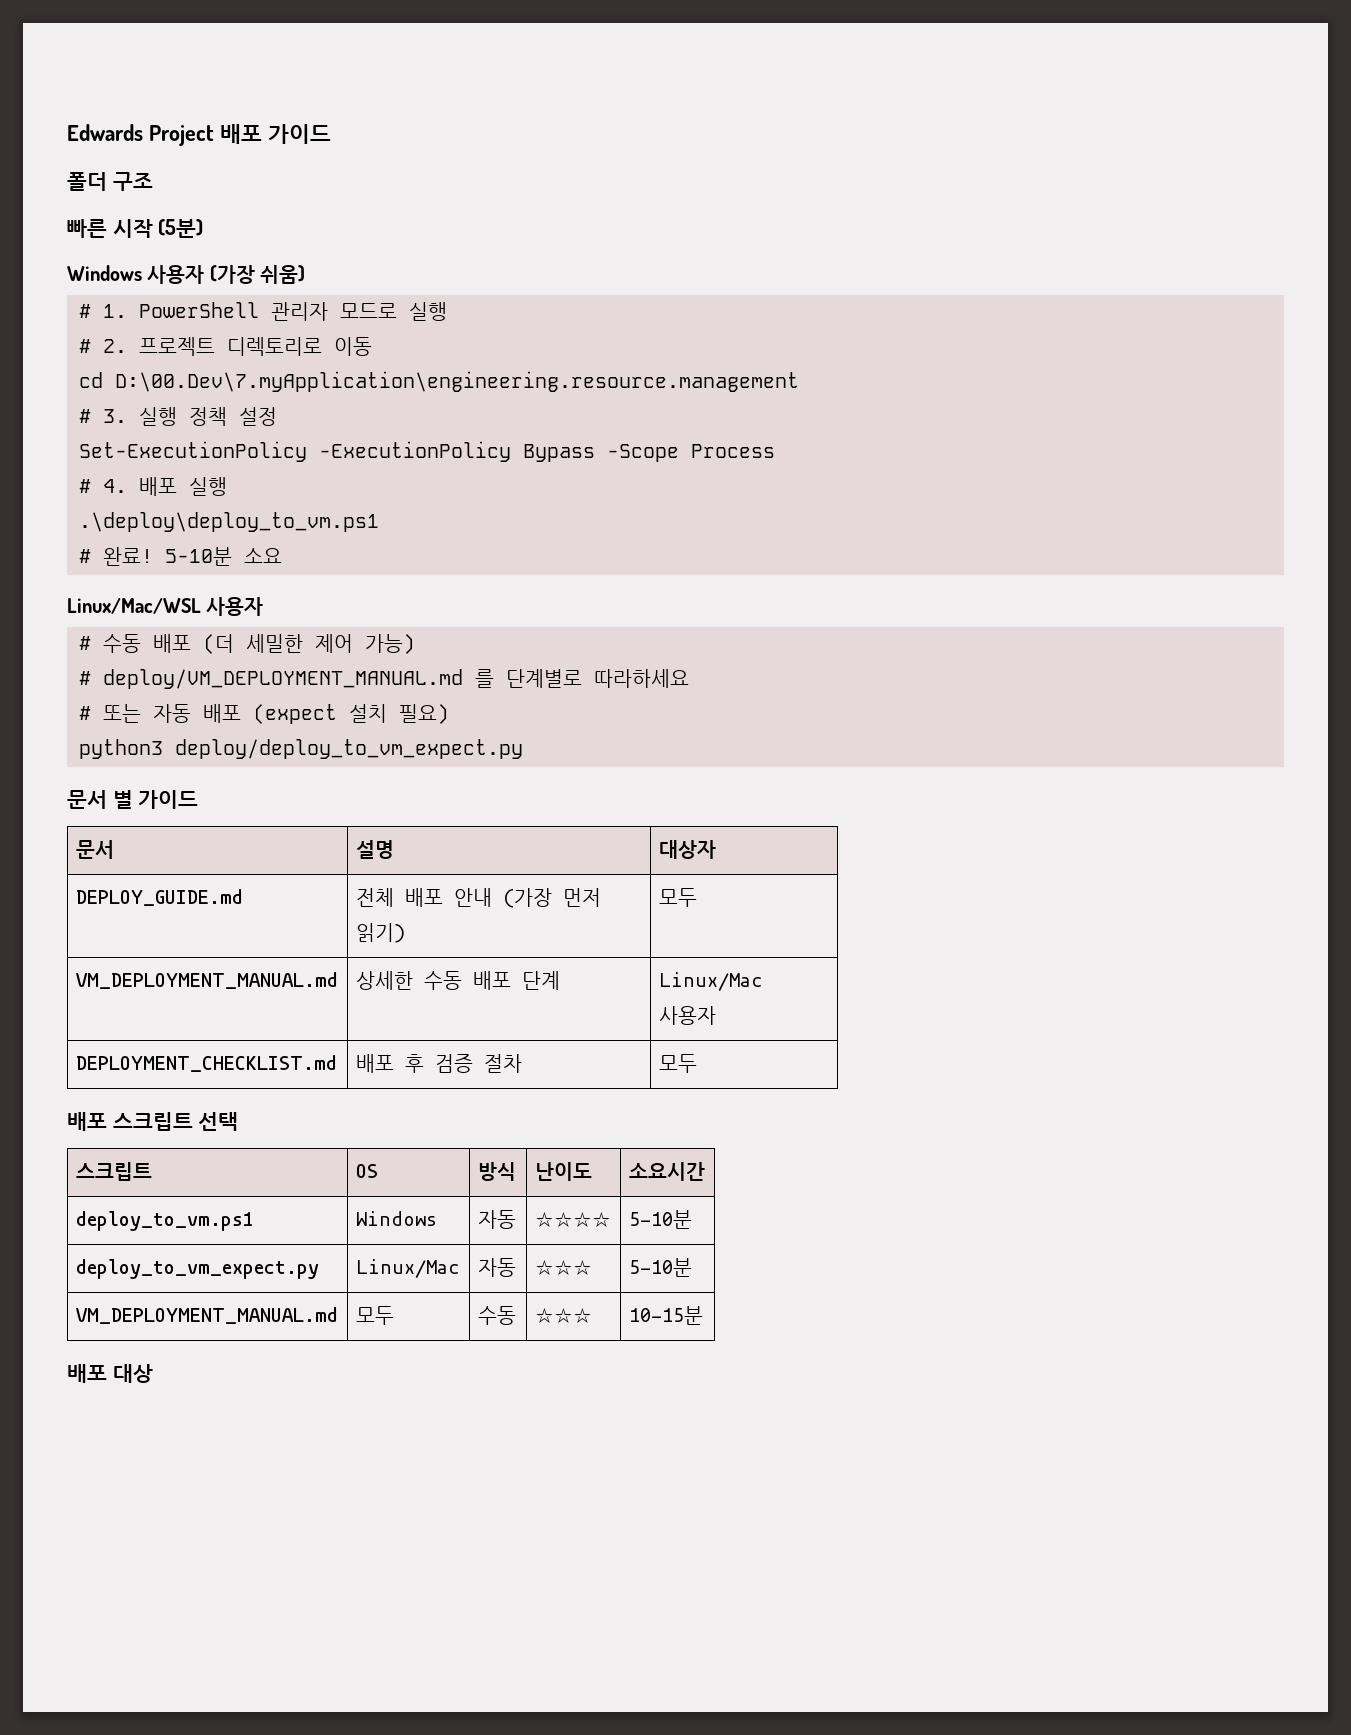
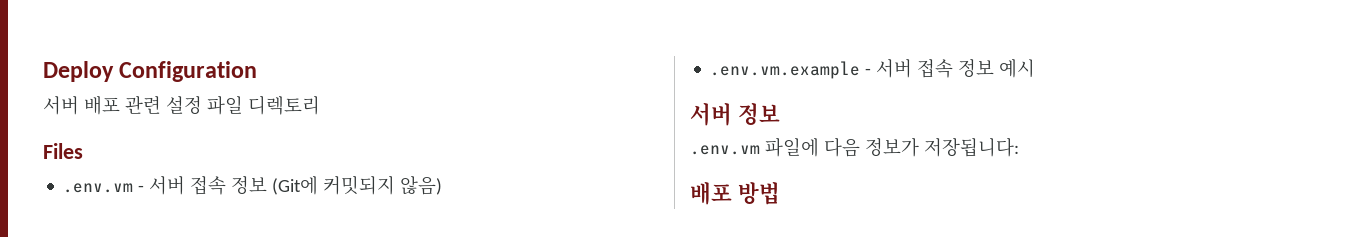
- Edwards Project 배포 가이드
- 폴더 구조
- 빠른 시작 (5분)
- Windows 사용자 (가장 쉬움)
- # 1. PowerShell 관리자 모드로 실행
- # 2. 프로젝트 디렉토리로 이동
- cd D:\00.Dev\7.myApplication\engineering.resource.management
- # 3. 실행 정책 설정
- Set-ExecutionPolicy -ExecutionPolicy Bypass -Scope Process
- # 4. 배포 실행
- .\deploy\deploy_to_vm.ps1
- # 완료! 5-10분 소요
- Linux/Mac/WSL 사용자
- # 수동 배포 (더 세밀한 제어 가능)
- # deploy/VM_DEPLOYMENT_MANUAL.md 를 단계별로 따라하세요
- # 또는 자동 배포 (expect 설치 필요)
- python3 deploy/deploy_to_vm_expect.py
- 문서 별 가이드
- 문서 | 설명 | 대상자
- DEPLOY_GUIDE.md | 전체 배포 안내 (가장 먼저 읽기) | 모두
- VM_DEPLOYMENT_MANUAL.md | 상세한 수동 배포 단계 | Linux/Mac 사용자
- DEPLOYMENT_CHECKLIST.md | 배포 후 검증 절차 | 모두
- 배포 스크립트 선택
- 스크립트 | OS | 방식 | 난이도 | 소요시간
- deploy_to_vm.ps1 | Windows | 자동 | ☆☆☆☆ | 5-10분
- deploy_to_vm_expect.py | Linux/Mac | 자동 | ☆☆☆ | 5-10분
- VM_DEPLOYMENT_MANUAL.md | 모두 | 수동 | ☆☆☆ | 10-15분
- 배포 대상
+ Deploy Configuration
+ 서버 배포 관련 설정 파일 디렉토리
+ Files
+ .env.vm - 서버 접속 정보 (Git에 커밋되지 않음)
+ .env.vm.example - 서버 접속 정보 예시
+ 서버 정보
+ .env.vm 파일에 다음 정보가 저장됩니다:
+ 배포 방법

